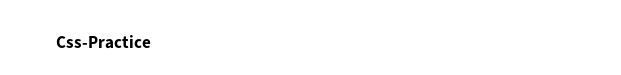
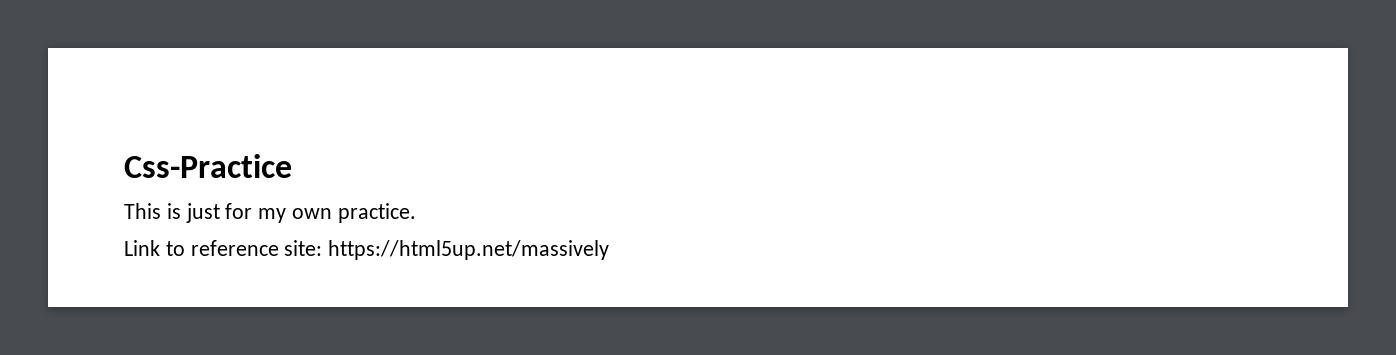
+ This is just for my own practice.
+ Link to reference site: https://html5up.net/massively

